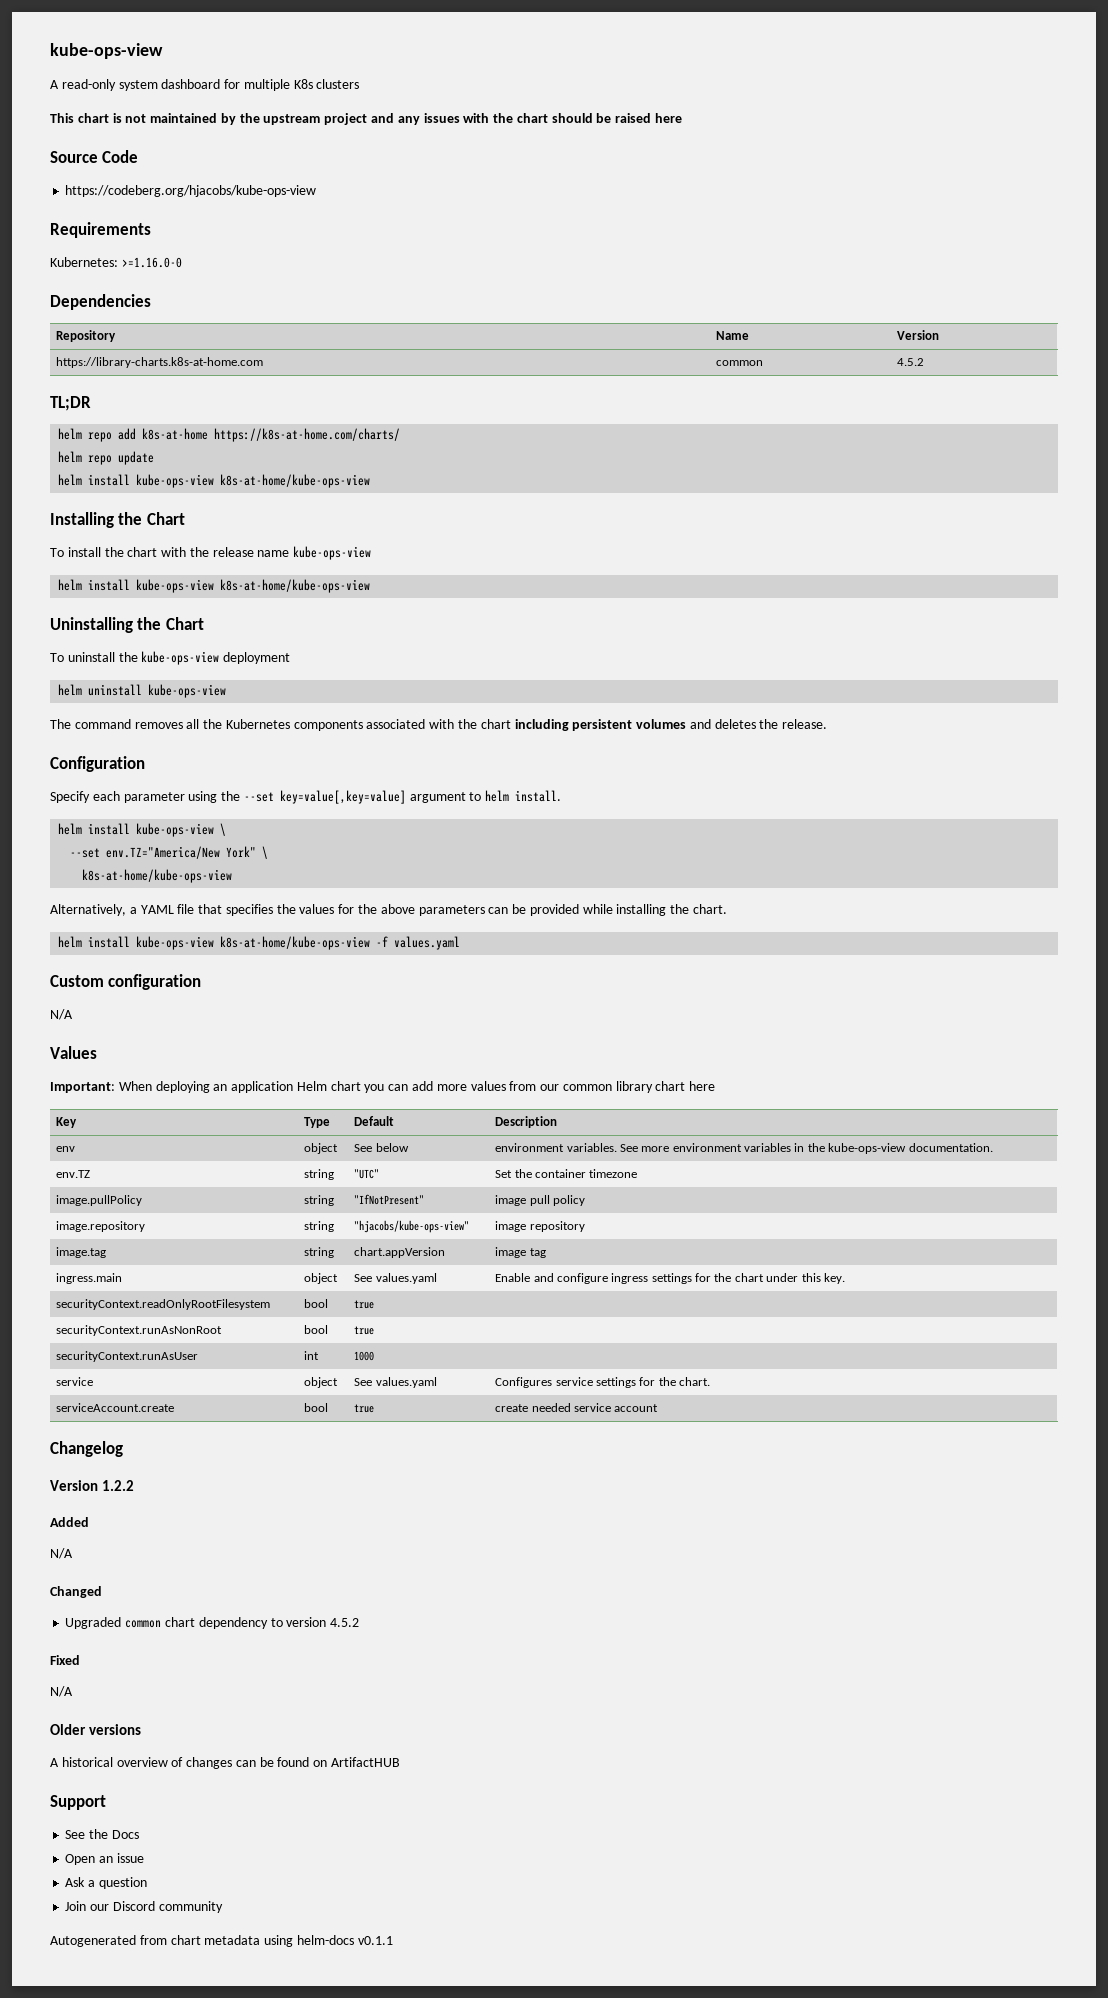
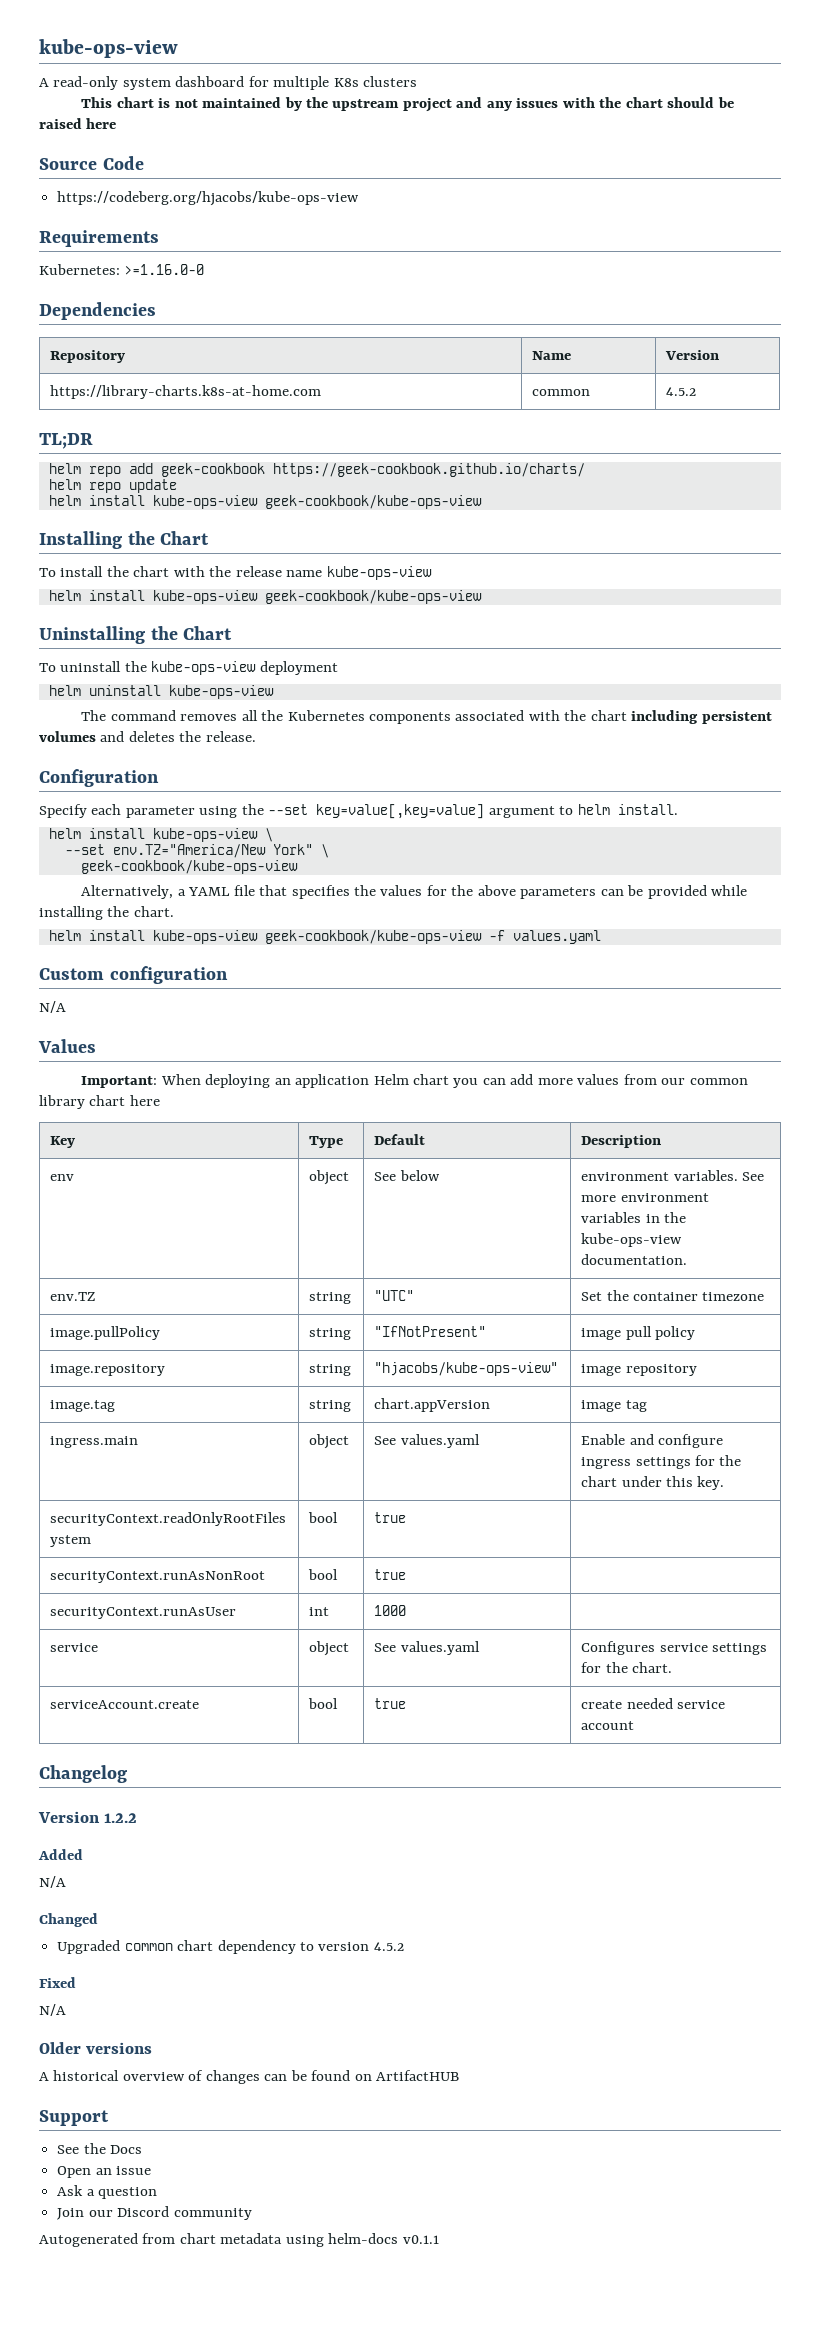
- helm repo add k8s-at-home https://k8s-at-home.com/charts/
+ helm repo add geek-cookbook https://geek-cookbook.github.io/charts/
  helm repo update
- helm install kube-ops-view k8s-at-home/kube-ops-view
+ helm install kube-ops-view geek-cookbook/kube-ops-view
  To install the chart with the release name kube-ops-view
- helm install kube-ops-view k8s-at-home/kube-ops-view
+ helm install kube-ops-view geek-cookbook/kube-ops-view
  --set env.TZ="America/New York" \
- k8s-at-home/kube-ops-view
+ geek-cookbook/kube-ops-view
- helm install kube-ops-view k8s-at-home/kube-ops-view -f values.yaml
+ helm install kube-ops-view geek-cookbook/kube-ops-view -f values.yaml

